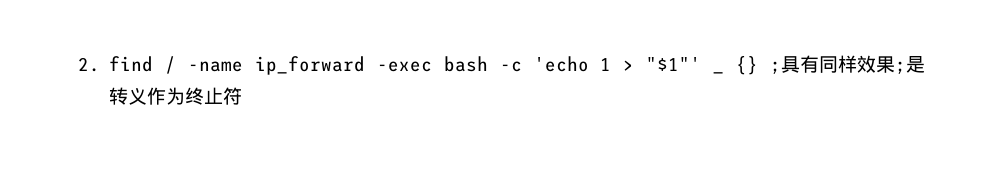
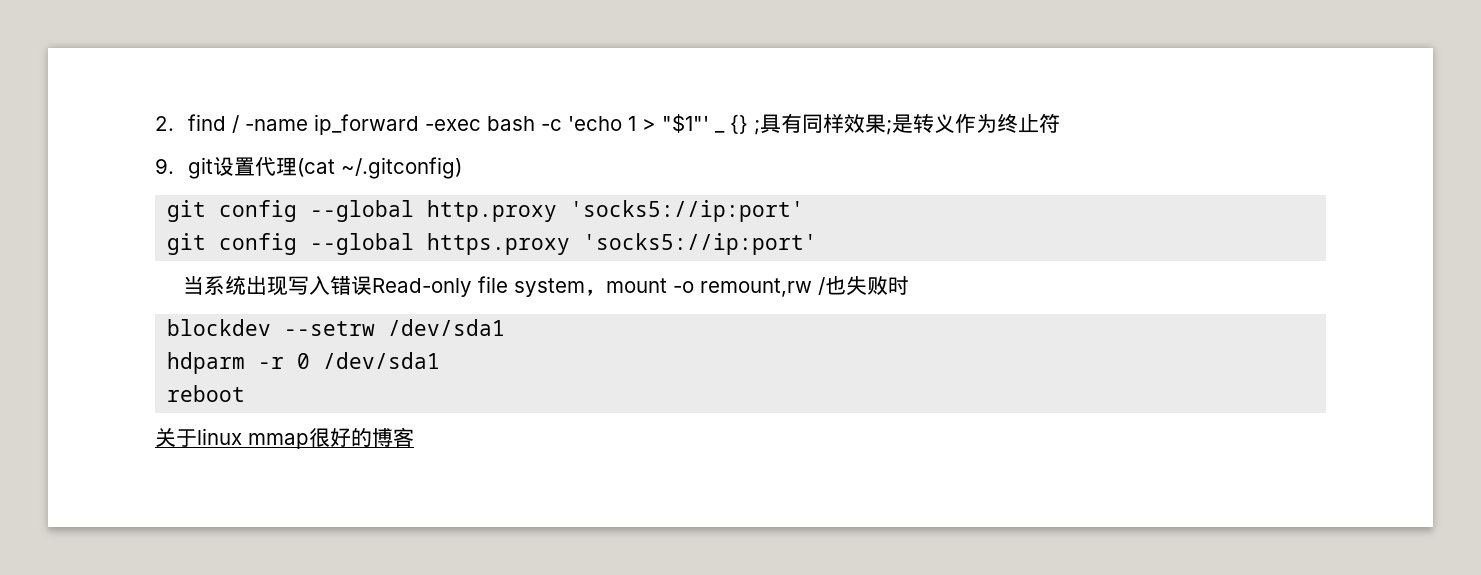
+ 9. git设置代理(cat ~/.gitconfig)
+ git config --global http.proxy 'socks5://ip:port'
+ git config --global https.proxy 'socks5://ip:port'
+ 当系统出现写入错误Read-only file system，mount -o remount,rw /也失败时
+ blockdev --setrw /dev/sda1
+ hdparm -r 0 /dev/sda1
+ reboot
+ 关于linux mmap很好的博客

